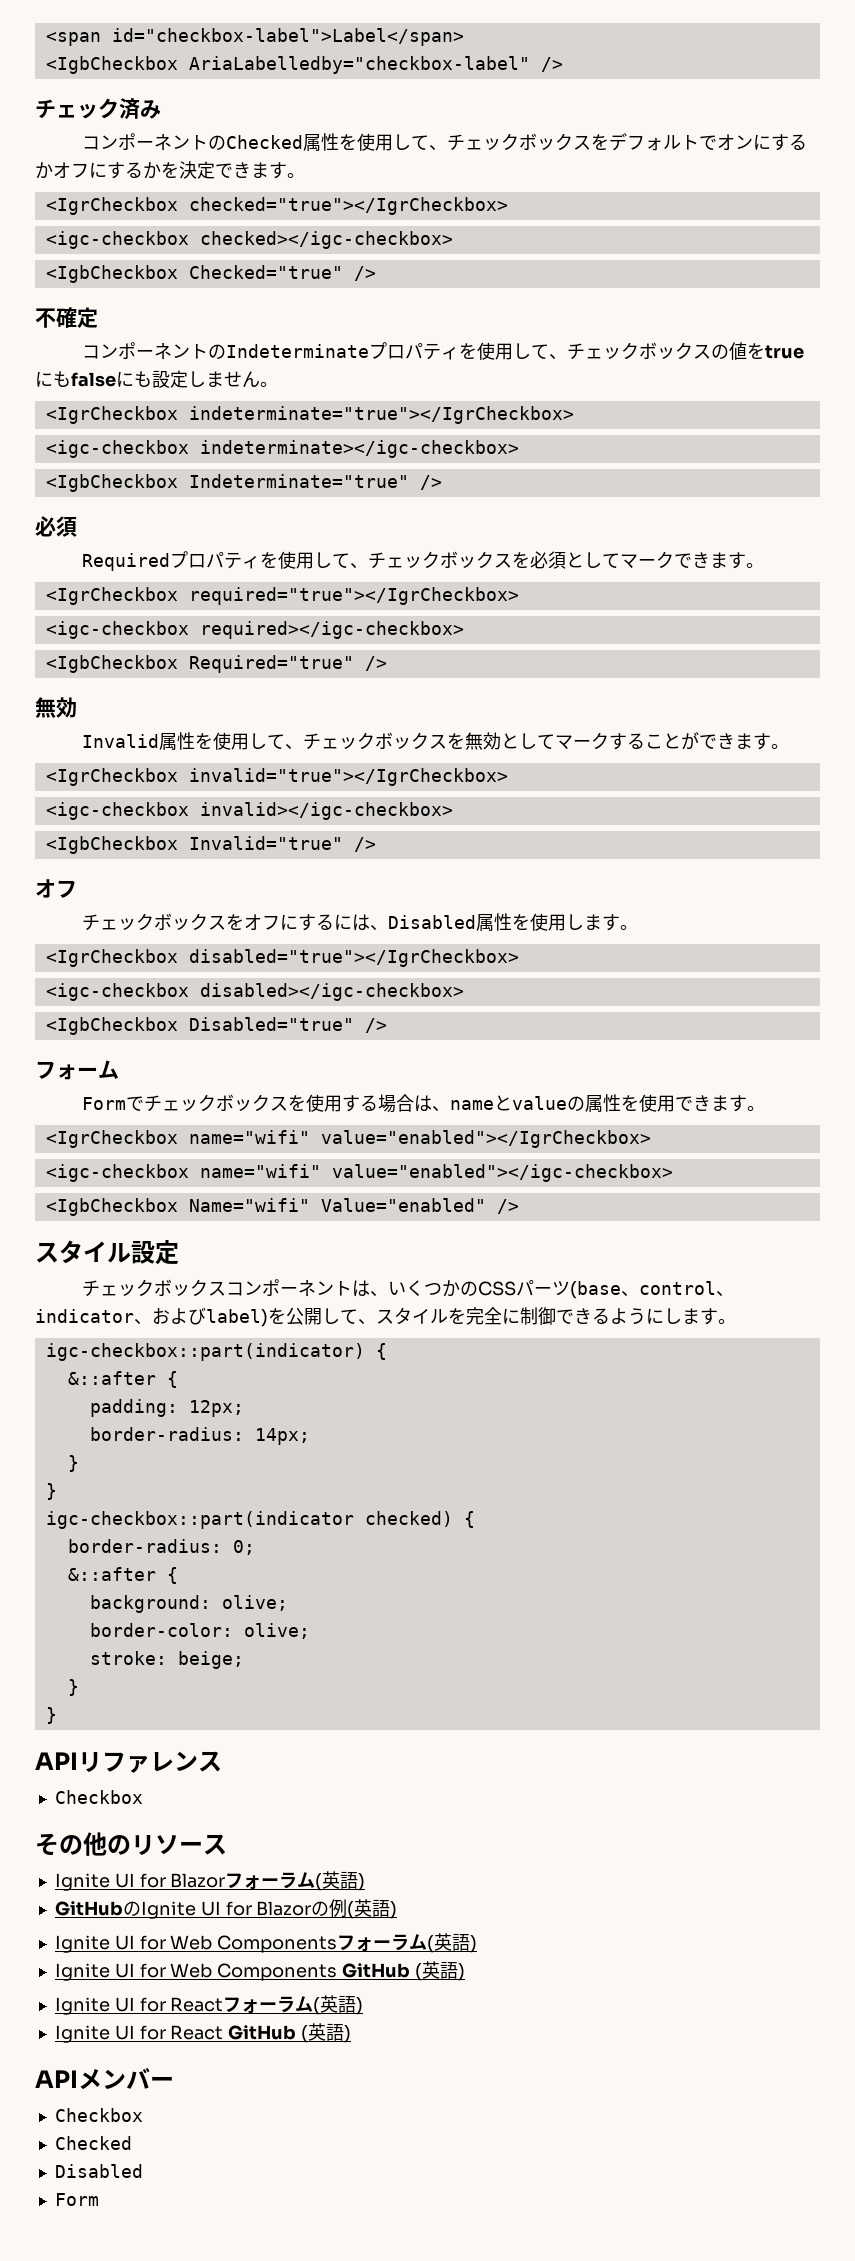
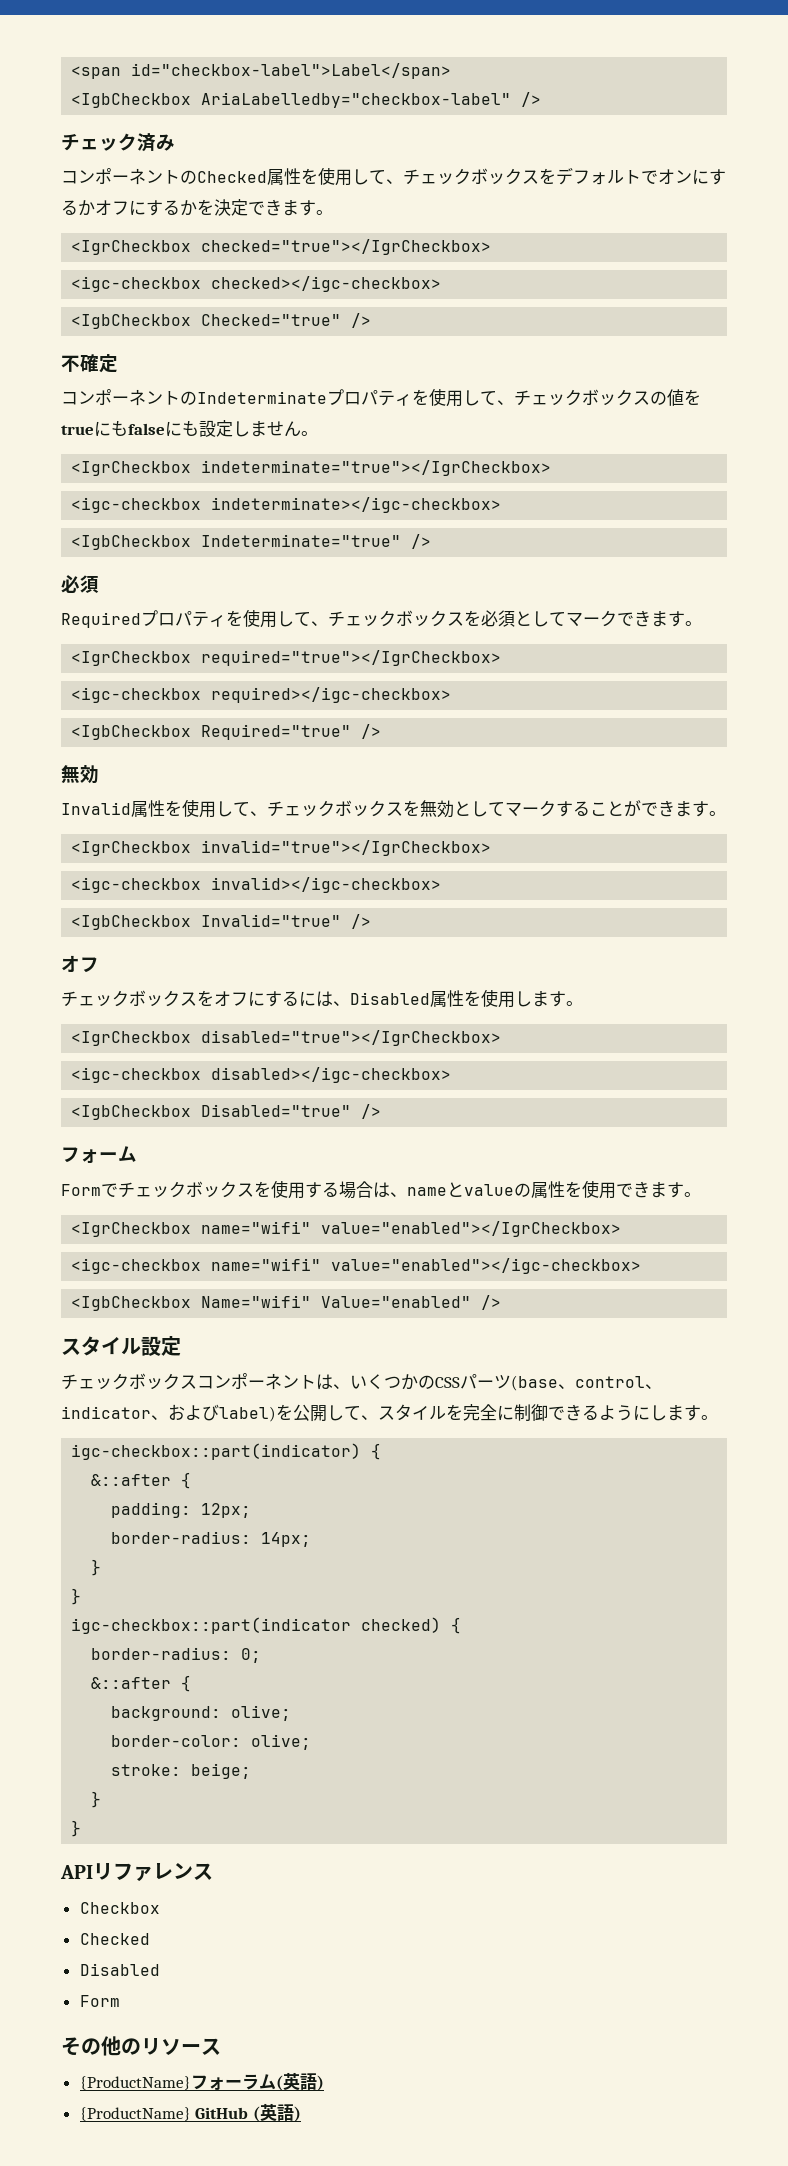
  APIリファレンス
  Checkbox
+ Checked
+ Disabled
+ Form
- Ignite UI for Blazorフォーラム(英語)
- GitHubのIgnite UI for Blazorの例(英語)
- Ignite UI for Web Componentsフォーラム(英語)
- Ignite UI for Web Components GitHub (英語)
- Ignite UI for Reactフォーラム(英語)
- Ignite UI for React GitHub (英語)
- APIメンバー
- Checkbox
- Checked
- Disabled
- Form
+ {ProductName}フォーラム(英語)
+ {ProductName} GitHub (英語)

